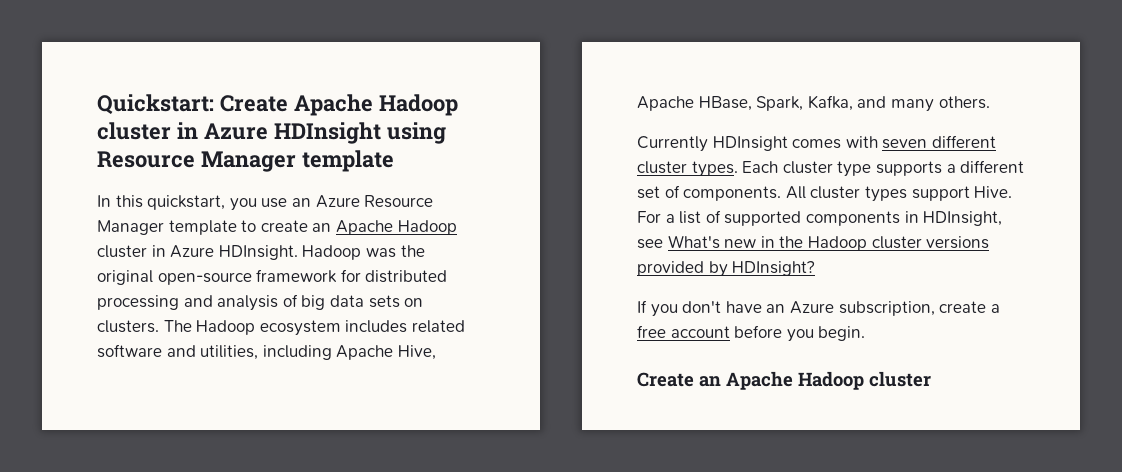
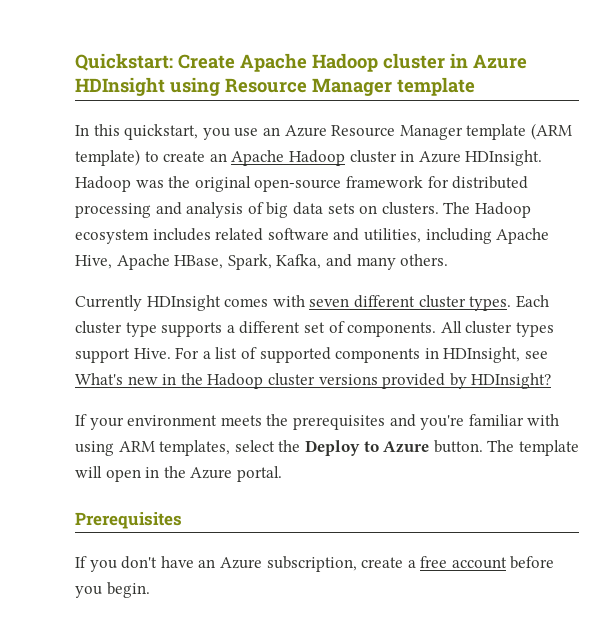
- In this quickstart, you use an Azure Resource Manager template to create an Apache Hadoop cluster in Azure HDInsight.
+ In this quickstart, you use an Azure Resource Manager template (ARM template) to create an Apache Hadoop cluster in Azure HDInsight.
+ If your environment meets the prerequisites and you're familiar with using ARM templates, select the Deploy to Azure button. The template will open in the Azure portal.
+ Prerequisites
- Create an Apache Hadoop cluster

